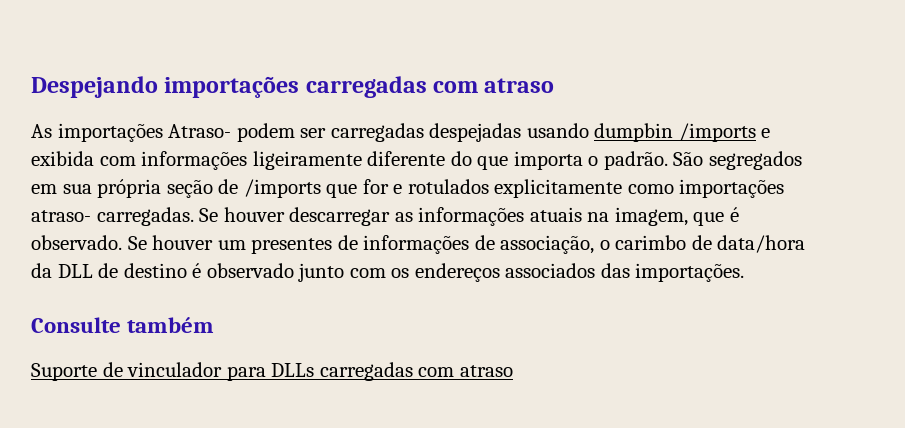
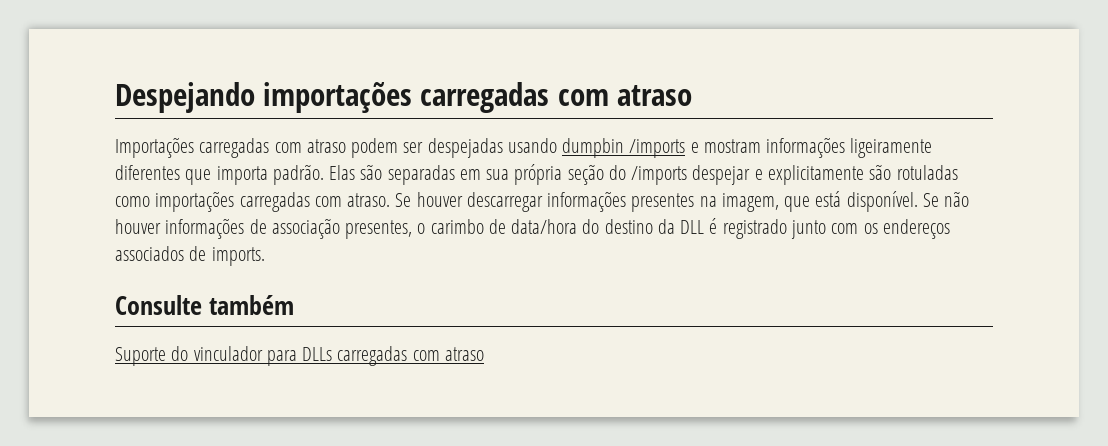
- As importações Atraso- podem ser carregadas despejadas usando dumpbin /imports e exibida com informações ligeiramente diferente do que importa o padrão. São segregados em sua própria seção de /imports que for e rotulados explicitamente como importações atraso- carregadas. Se houver descarregar as informações atuais na imagem, que é observado. Se houver um presentes de informações de associação, o carimbo de data/hora da DLL de destino é observado junto com os endereços associados das importações.
+ Importações carregadas com atraso podem ser despejadas usando dumpbin /imports e mostram informações ligeiramente diferentes que importa padrão. Elas são separadas em sua própria seção do /imports despejar e explicitamente são rotuladas como importações carregadas com atraso. Se houver descarregar informações presentes na imagem, que está disponível. Se não houver informações de associação presentes, o carimbo de data/hora do destino da DLL é registrado junto com os endereços associados de imports.
- Suporte de vinculador para DLLs carregadas com atraso
+ Suporte do vinculador para DLLs carregadas com atraso

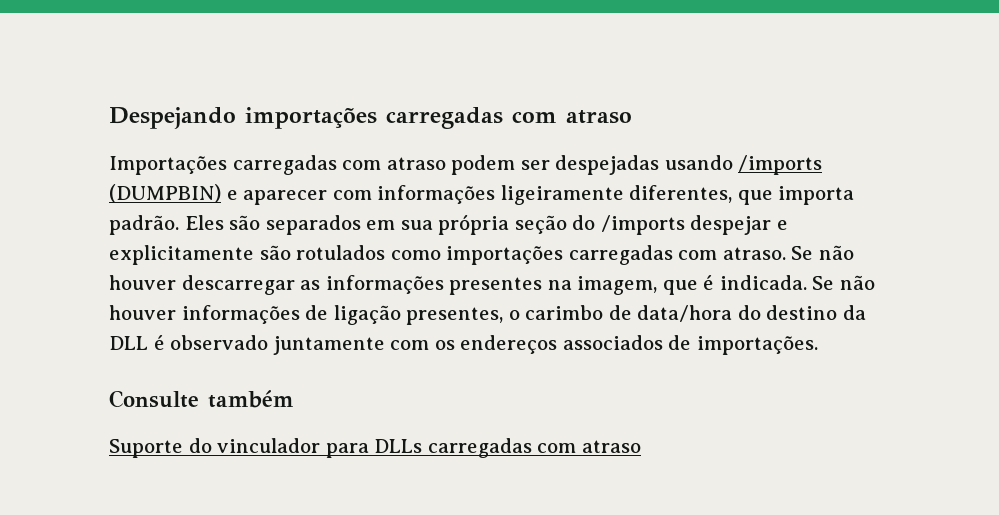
- Importações carregadas com atraso podem ser despejadas usando dumpbin /imports e mostram informações ligeiramente diferentes que importa padrão.
+ Importações carregadas com atraso podem ser despejadas usando /imports (DUMPBIN) e aparecer com informações ligeiramente diferentes, que importa padrão.
- Elas são separadas em sua própria seção do /imports despejar e explicitamente são rotuladas como importações carregadas com atraso.
+ Eles são separados em sua própria seção do /imports despejar e explicitamente são rotulados como importações carregadas com atraso.
- Se houver descarregar informações presentes na imagem, que está disponível.
+ Se não houver descarregar as informações presentes na imagem, que é indicada.
- Se não houver informações de associação presentes, o carimbo de data/hora do destino da DLL é registrado junto com os endereços associados de imports.
+ Se não houver informações de ligação presentes, o carimbo de data/hora do destino da DLL é observado juntamente com os endereços associados de importações.

